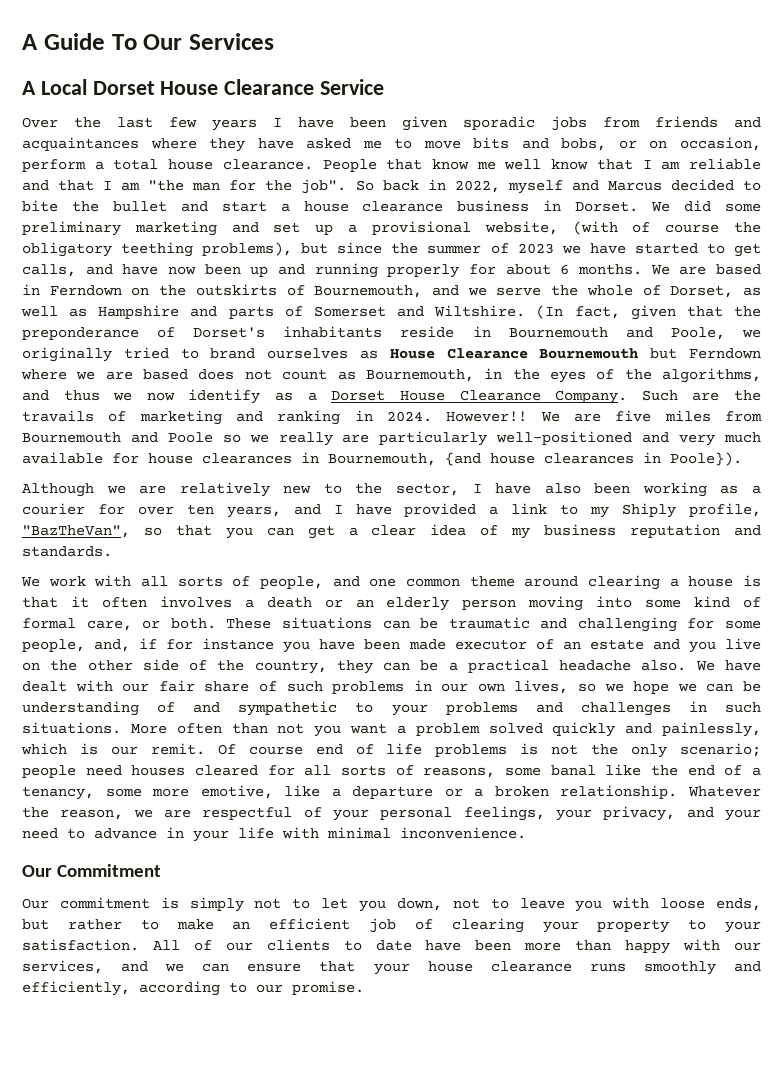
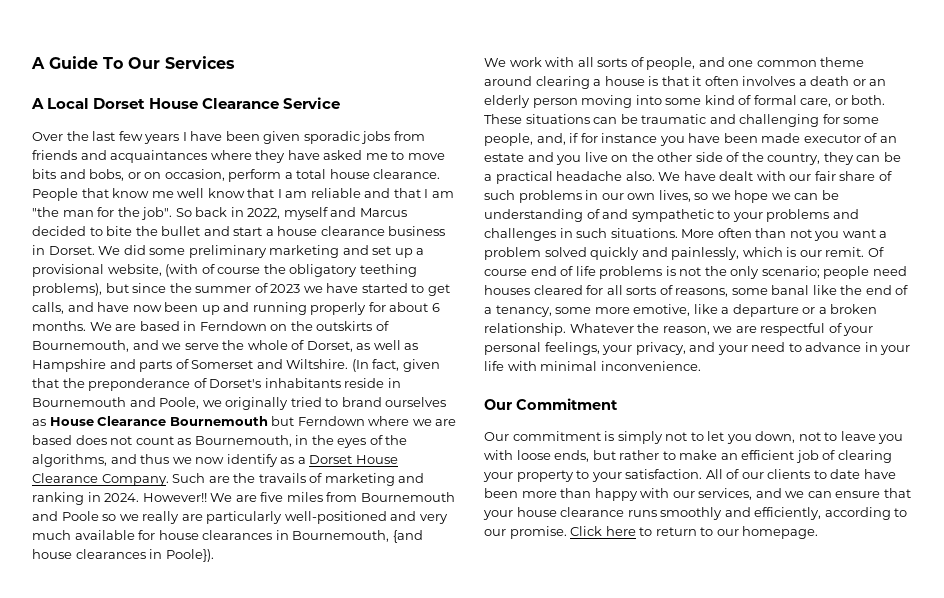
- Although we are relatively new to the sector, I have also been working as a courier for over ten years, and I have provided a link to my Shiply profile, "BazTheVan", so that you can get a clear idea of my business reputation and standards.
+ Click here to return to our homepage.

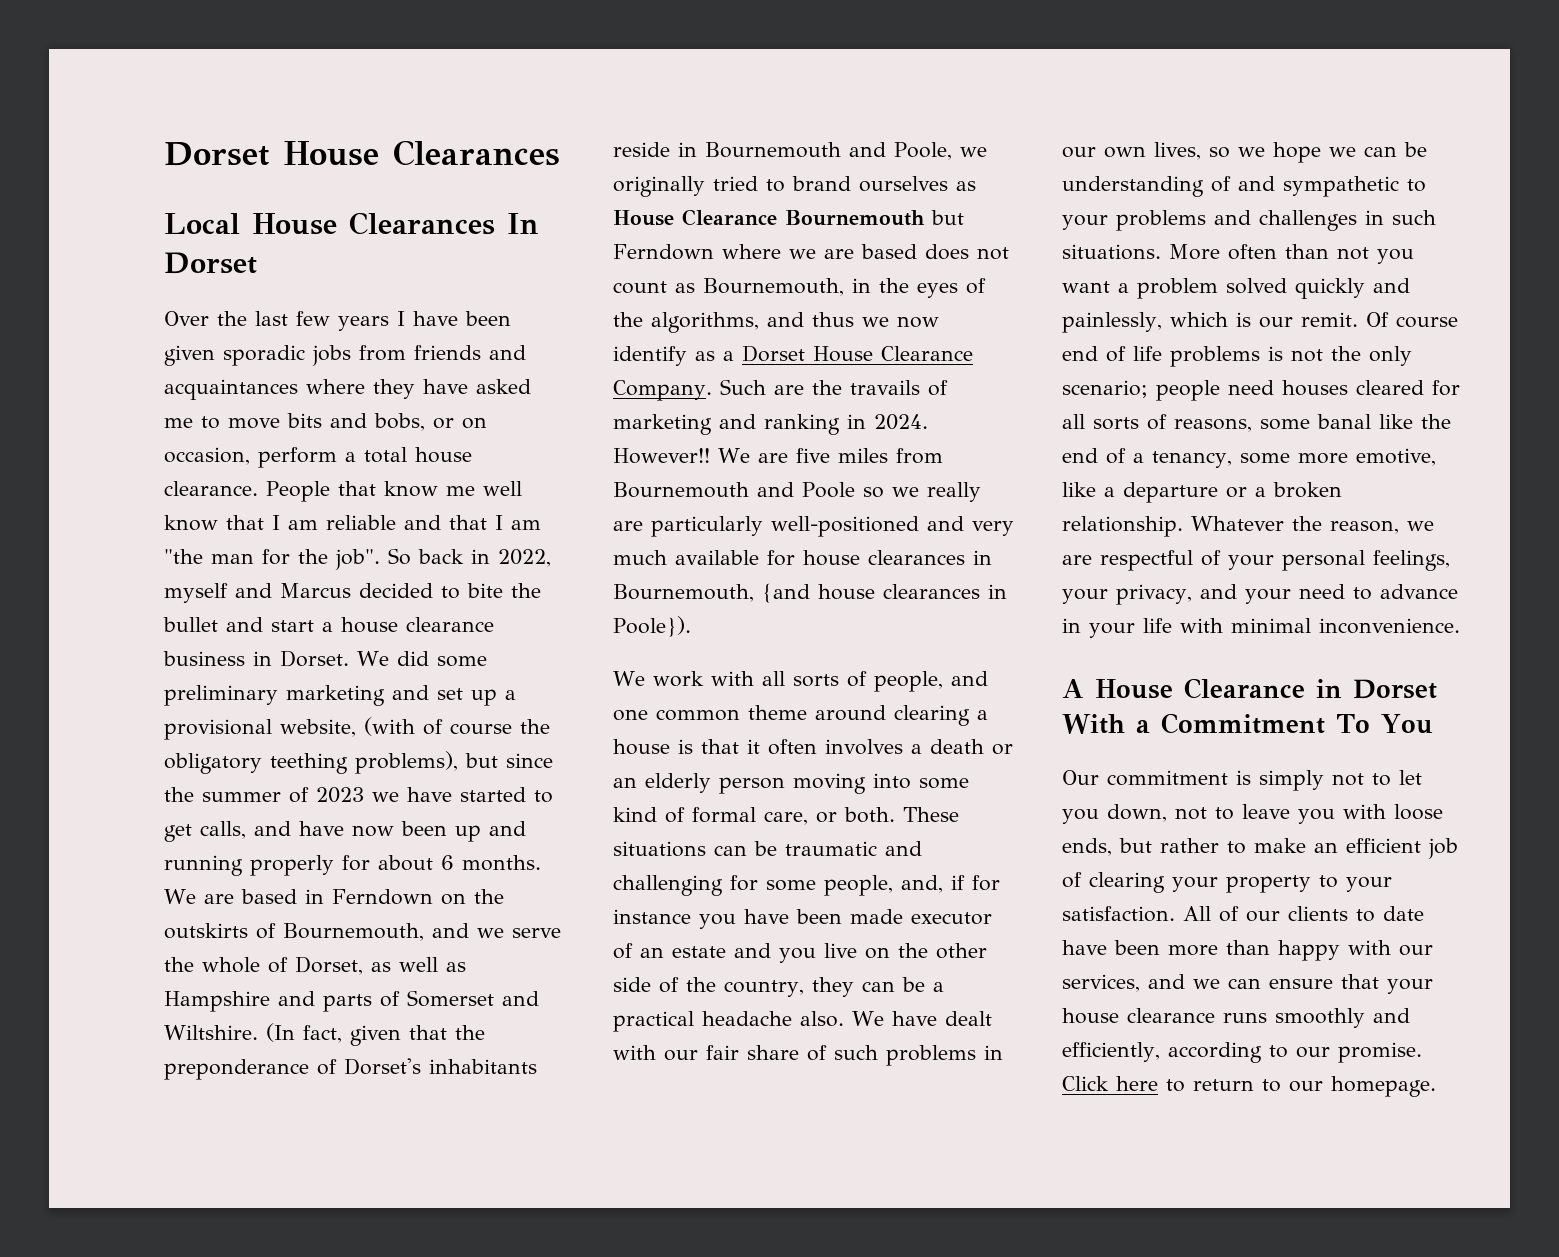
- A Guide To Our Services
- A Local Dorset House Clearance Service
+ Dorset House Clearances
+ Local House Clearances In Dorset
- Our Commitment
+ A House Clearance in Dorset With a Commitment To You

